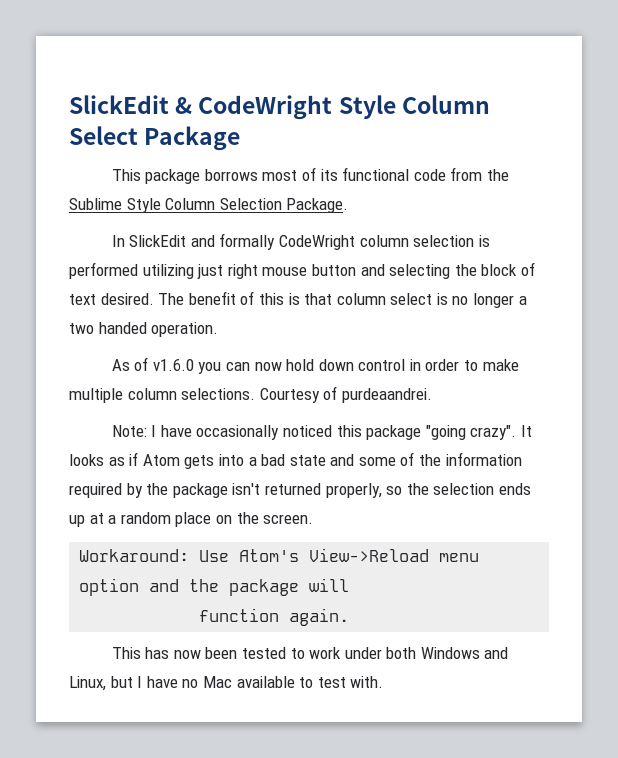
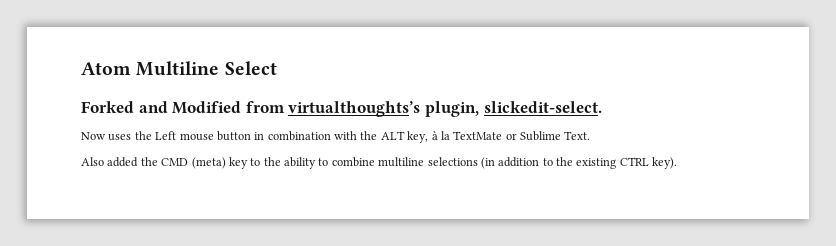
- SlickEdit & CodeWright Style Column Select Package
- This package borrows most of its functional code from the Sublime Style Column Selection Package.
- In SlickEdit and formally CodeWright column selection is performed utilizing just right mouse button and selecting the block of text desired. The benefit of this is that column select is no longer a two handed operation.
- As of v1.6.0 you can now hold down control in order to make multiple column selections. Courtesy of purdeaandrei.
- Note: I have occasionally noticed this package "going crazy". It looks as if Atom gets into a bad state and some of the information required by the package isn't returned properly, so the selection ends up at a random place on the screen.
- Workaround: Use Atom's View->Reload menu option and the package will
- function again.
- This has now been tested to work under both Windows and Linux, but I have no Mac available to test with.
+ Atom Multiline Select
+ Forked and Modified from virtualthoughts’s plugin, slickedit-select.
+ Now uses the Left mouse button in combination with the ALT key, à la TextMate or Sublime Text.
+ Also added the CMD (meta) key to the ability to combine multiline selections (in addition to the existing CTRL key).

